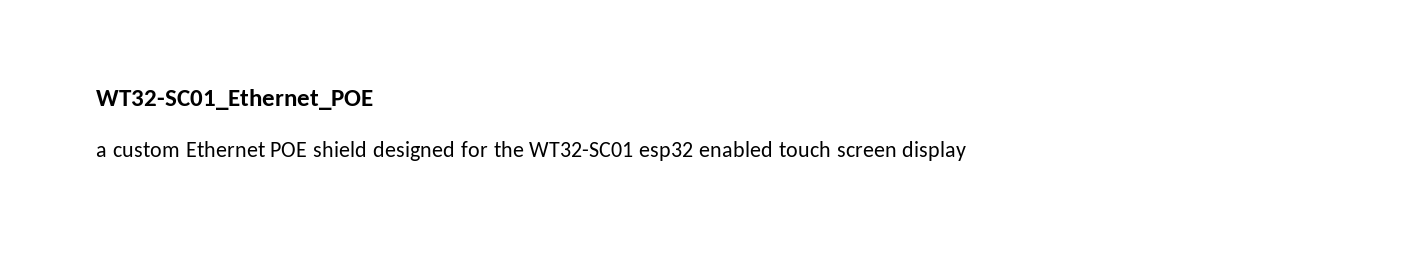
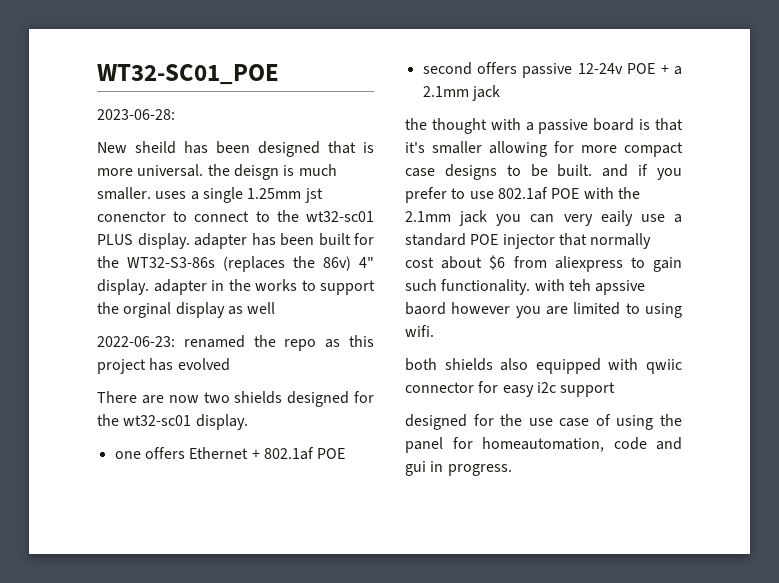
- WT32-SC01_Ethernet_POE
- a custom Ethernet POE shield designed for the WT32-SC01 esp32 enabled touch screen display
+ WT32-SC01_POE
+ 2023-06-28:
+ New sheild has been designed that is more universal. the deisgn is much smaller. uses a single 1.25mm jst conenctor to connect to the wt32-sc01 PLUS display. adapter has been built for the WT32-S3-86s (replaces the 86v) 4" display. adapter in the works to support the orginal display as well
+ 2022-06-23: renamed the repo as this project has evolved
+ There are now two shields designed for the wt32-sc01 display.
+ one offers Ethernet + 802.1af POE
+ second offers passive 12-24v POE + a 2.1mm jack
+ the thought with a passive board is that it's smaller allowing for more compact case designs to be built. and if you prefer to use 802.1af POE with the 2.1mm jack you can very eaily use a standard POE injector that normally cost about $6 from aliexpress to gain such functionality. with teh apssive baord however you are limited to using wifi.
+ both shields also equipped with qwiic connector for easy i2c support
+ designed for the use case of using the panel for homeautomation, code and gui in progress.

